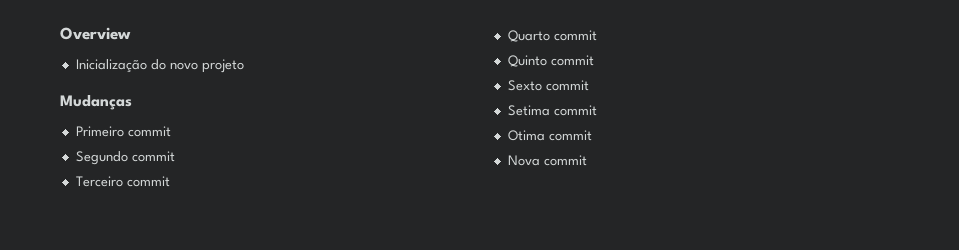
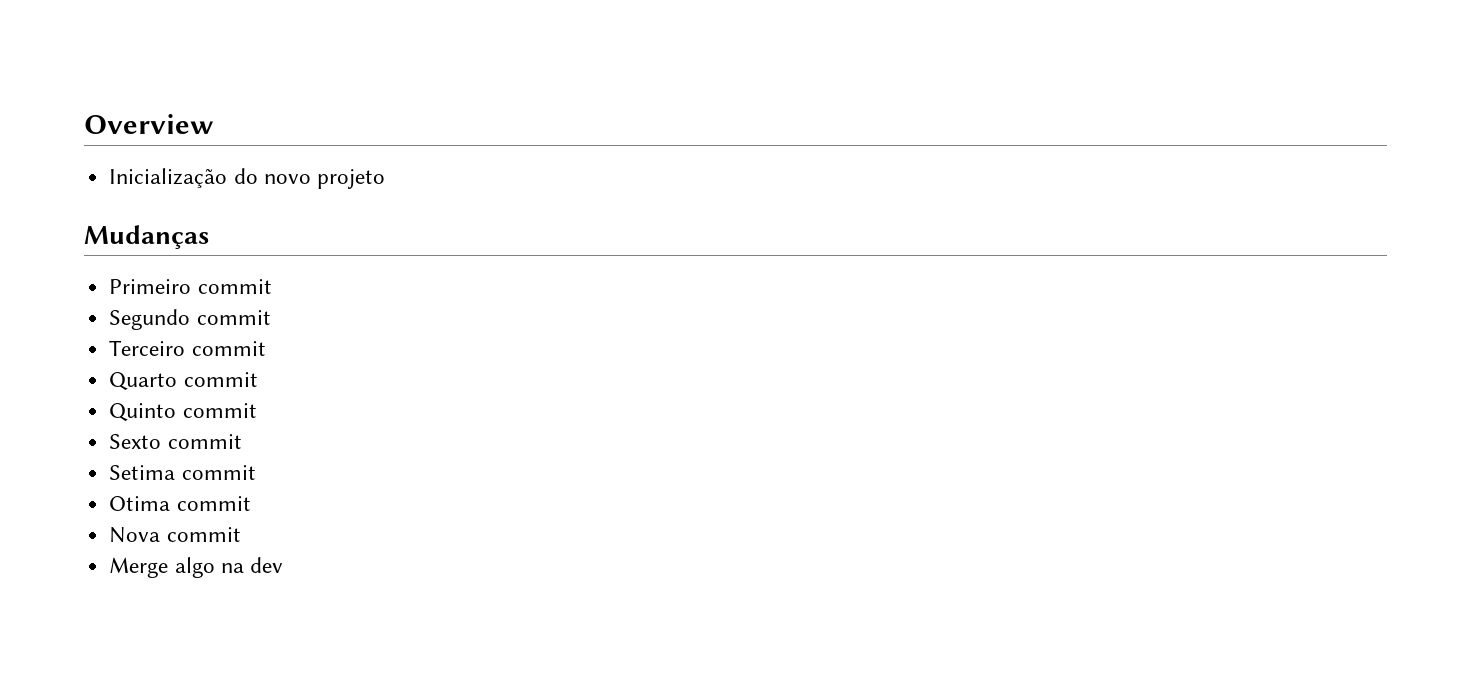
+ Merge algo na dev

